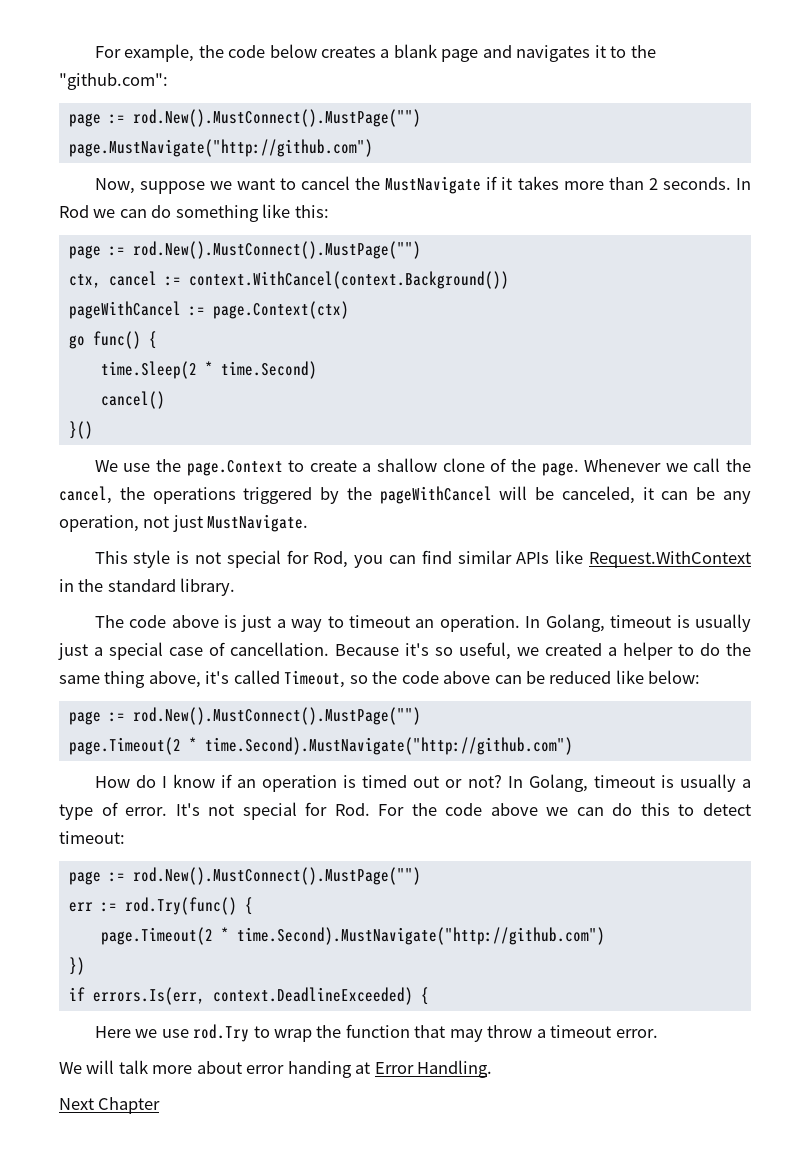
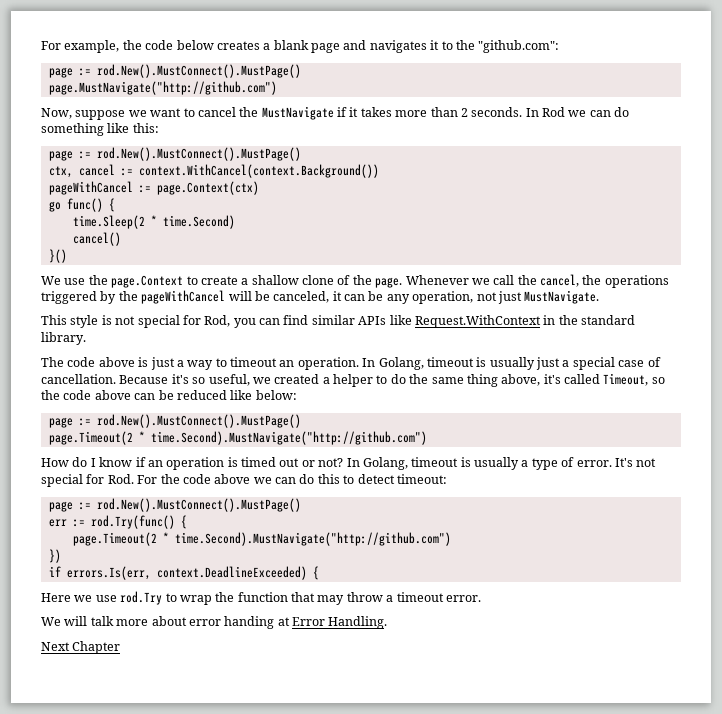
  For example, the code below creates a blank page and navigates it to the "github.com":
- page := rod.New().MustConnect().MustPage("")
+ page := rod.New().MustConnect().MustPage()
  In Rod we can do something like this:
- page := rod.New().MustConnect().MustPage("")
+ page := rod.New().MustConnect().MustPage()
  Because it's so useful, we created a helper to do the same thing above, it's called Timeout, so the code above can be reduced like below:
- page := rod.New().MustConnect().MustPage("")
+ page := rod.New().MustConnect().MustPage()
  It's not special for Rod. For the code above we can do this to detect timeout:
- page := rod.New().MustConnect().MustPage("")
+ page := rod.New().MustConnect().MustPage()

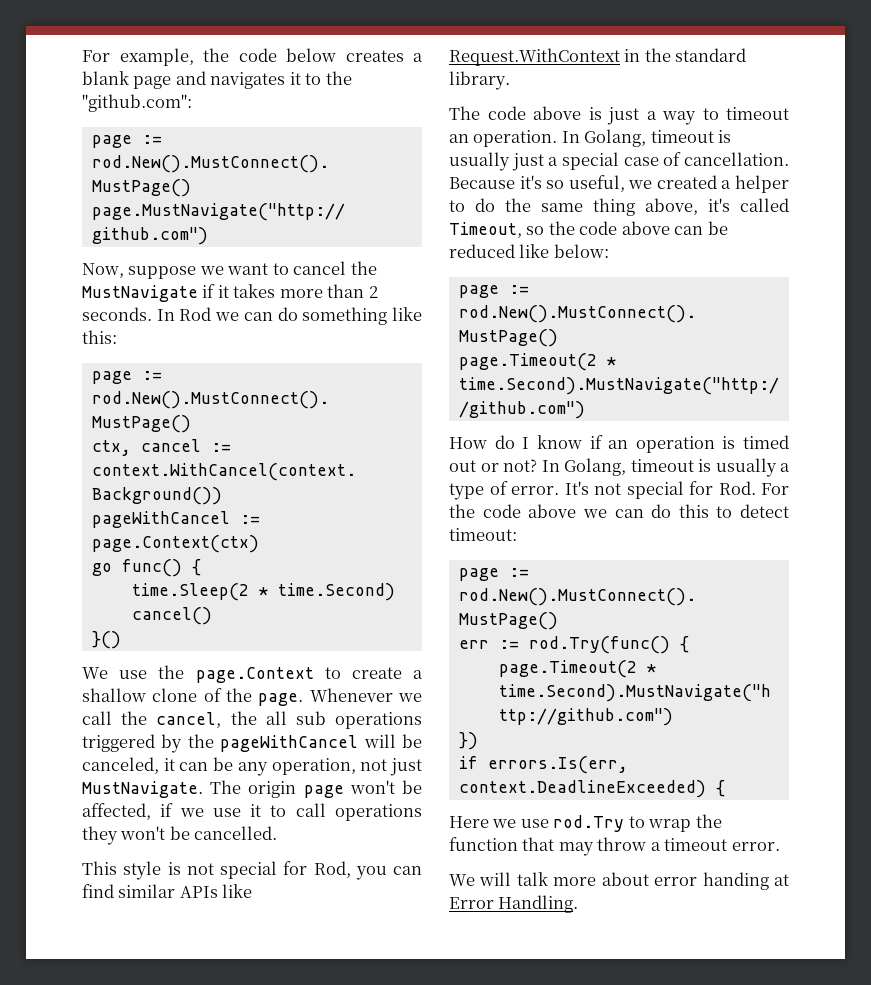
- Whenever we call the cancel, the operations triggered by the pageWithCancel will be canceled, it can be any operation, not just MustNavigate.
+ Whenever we call the cancel, the all sub operations triggered by the pageWithCancel will be canceled, it can be any operation, not just MustNavigate. The origin page won't be affected, if we use it to call operations they won't be cancelled.
- Next Chapter

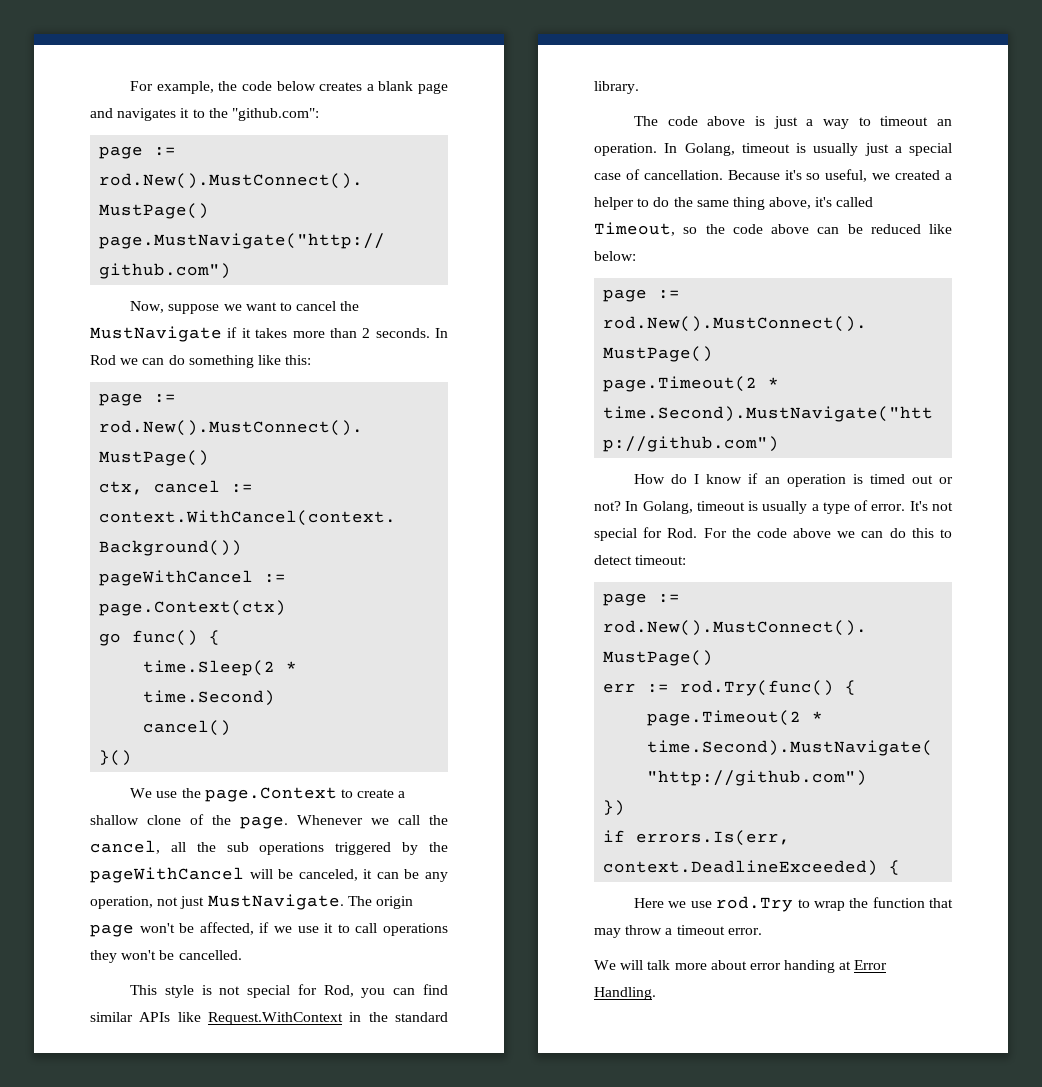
- Whenever we call the cancel, the all sub operations triggered by the pageWithCancel will be canceled, it can be any operation, not just MustNavigate.
+ Whenever we call the cancel, all the sub operations triggered by the pageWithCancel will be canceled, it can be any operation, not just MustNavigate.

